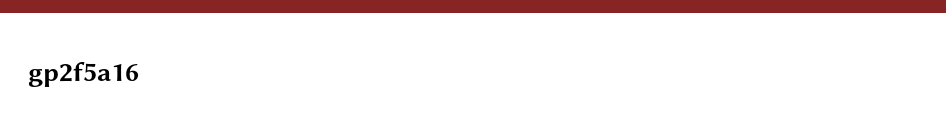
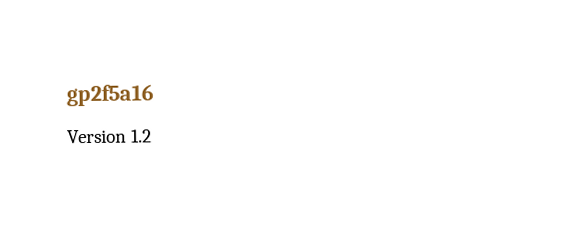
+ Version 1.2

